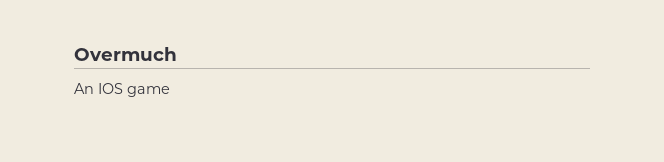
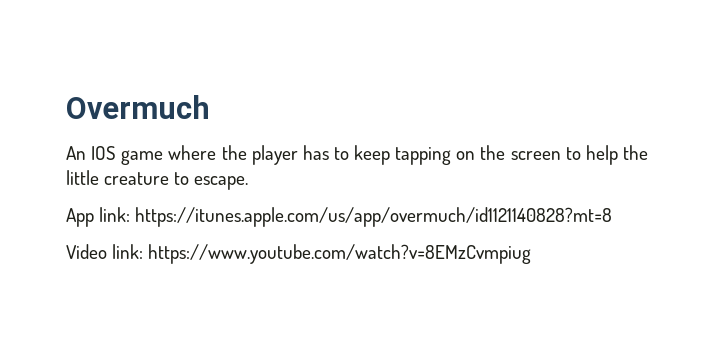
- An IOS game
+ An IOS game where the player has to keep tapping on the screen to help the little creature to escape.
+ App link: https://itunes.apple.com/us/app/overmuch/id1121140828?mt=8
+ Video link: https://www.youtube.com/watch?v=8EMzCvmpiug

